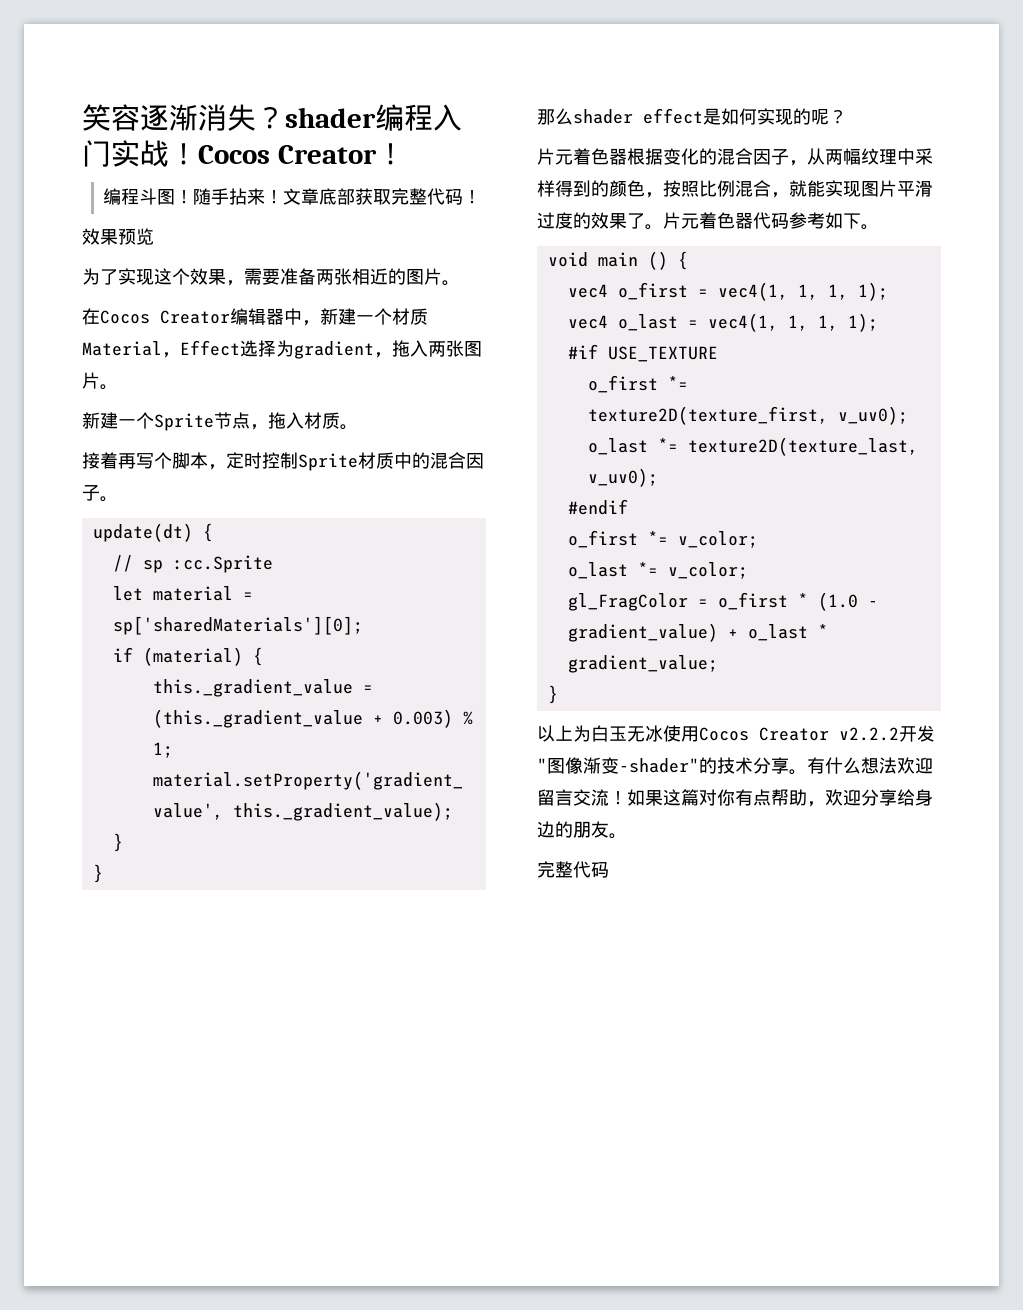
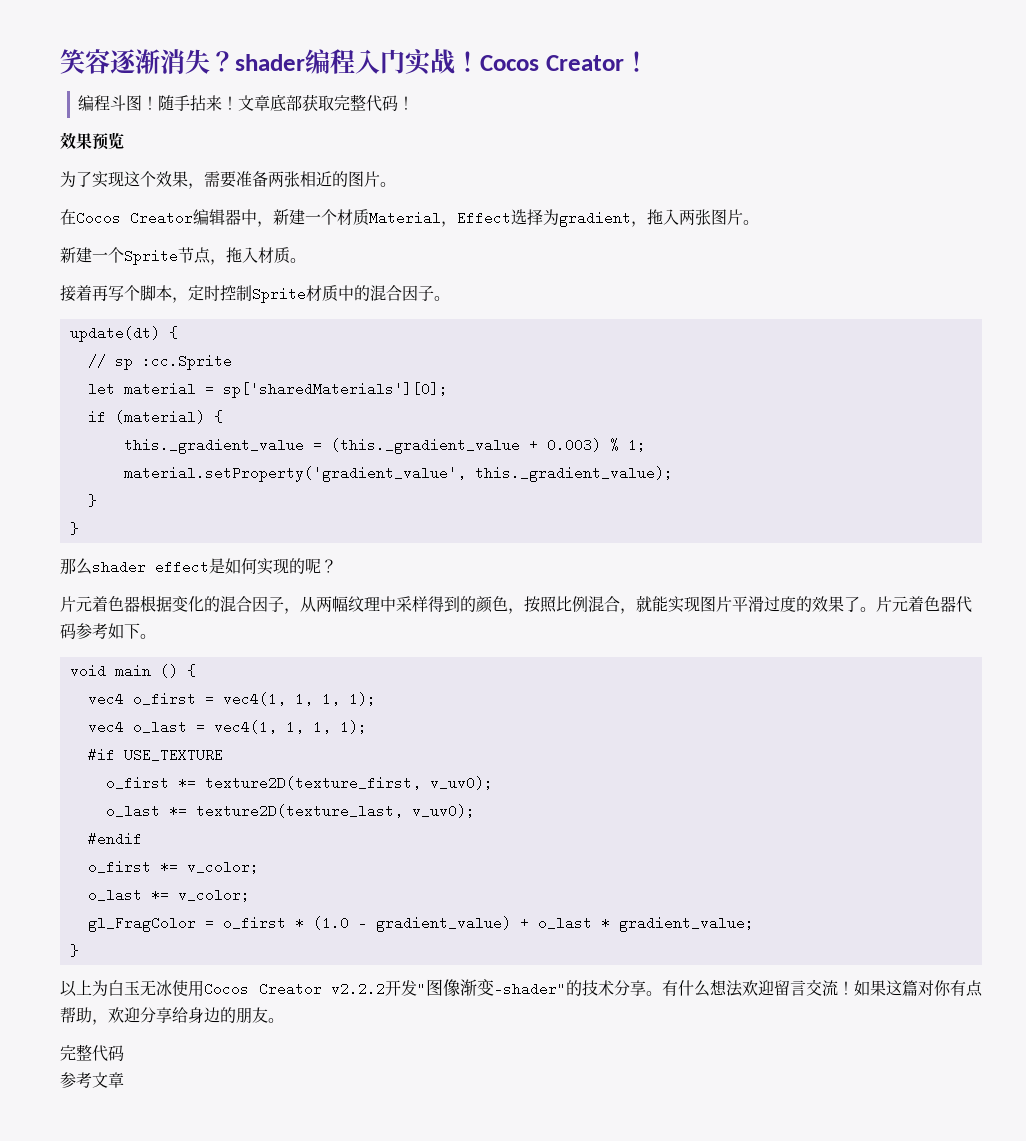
+ 参考文章

